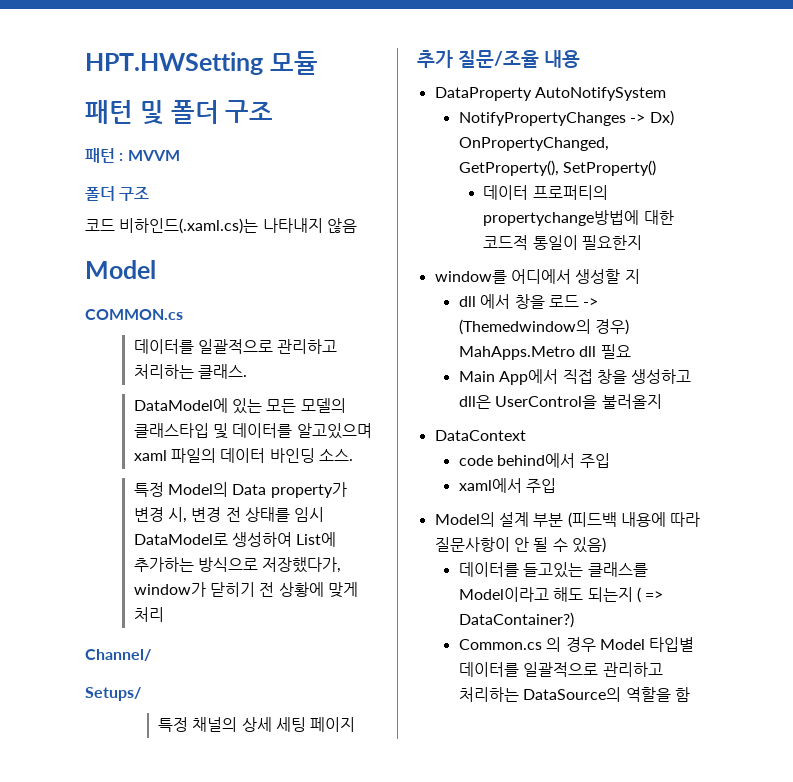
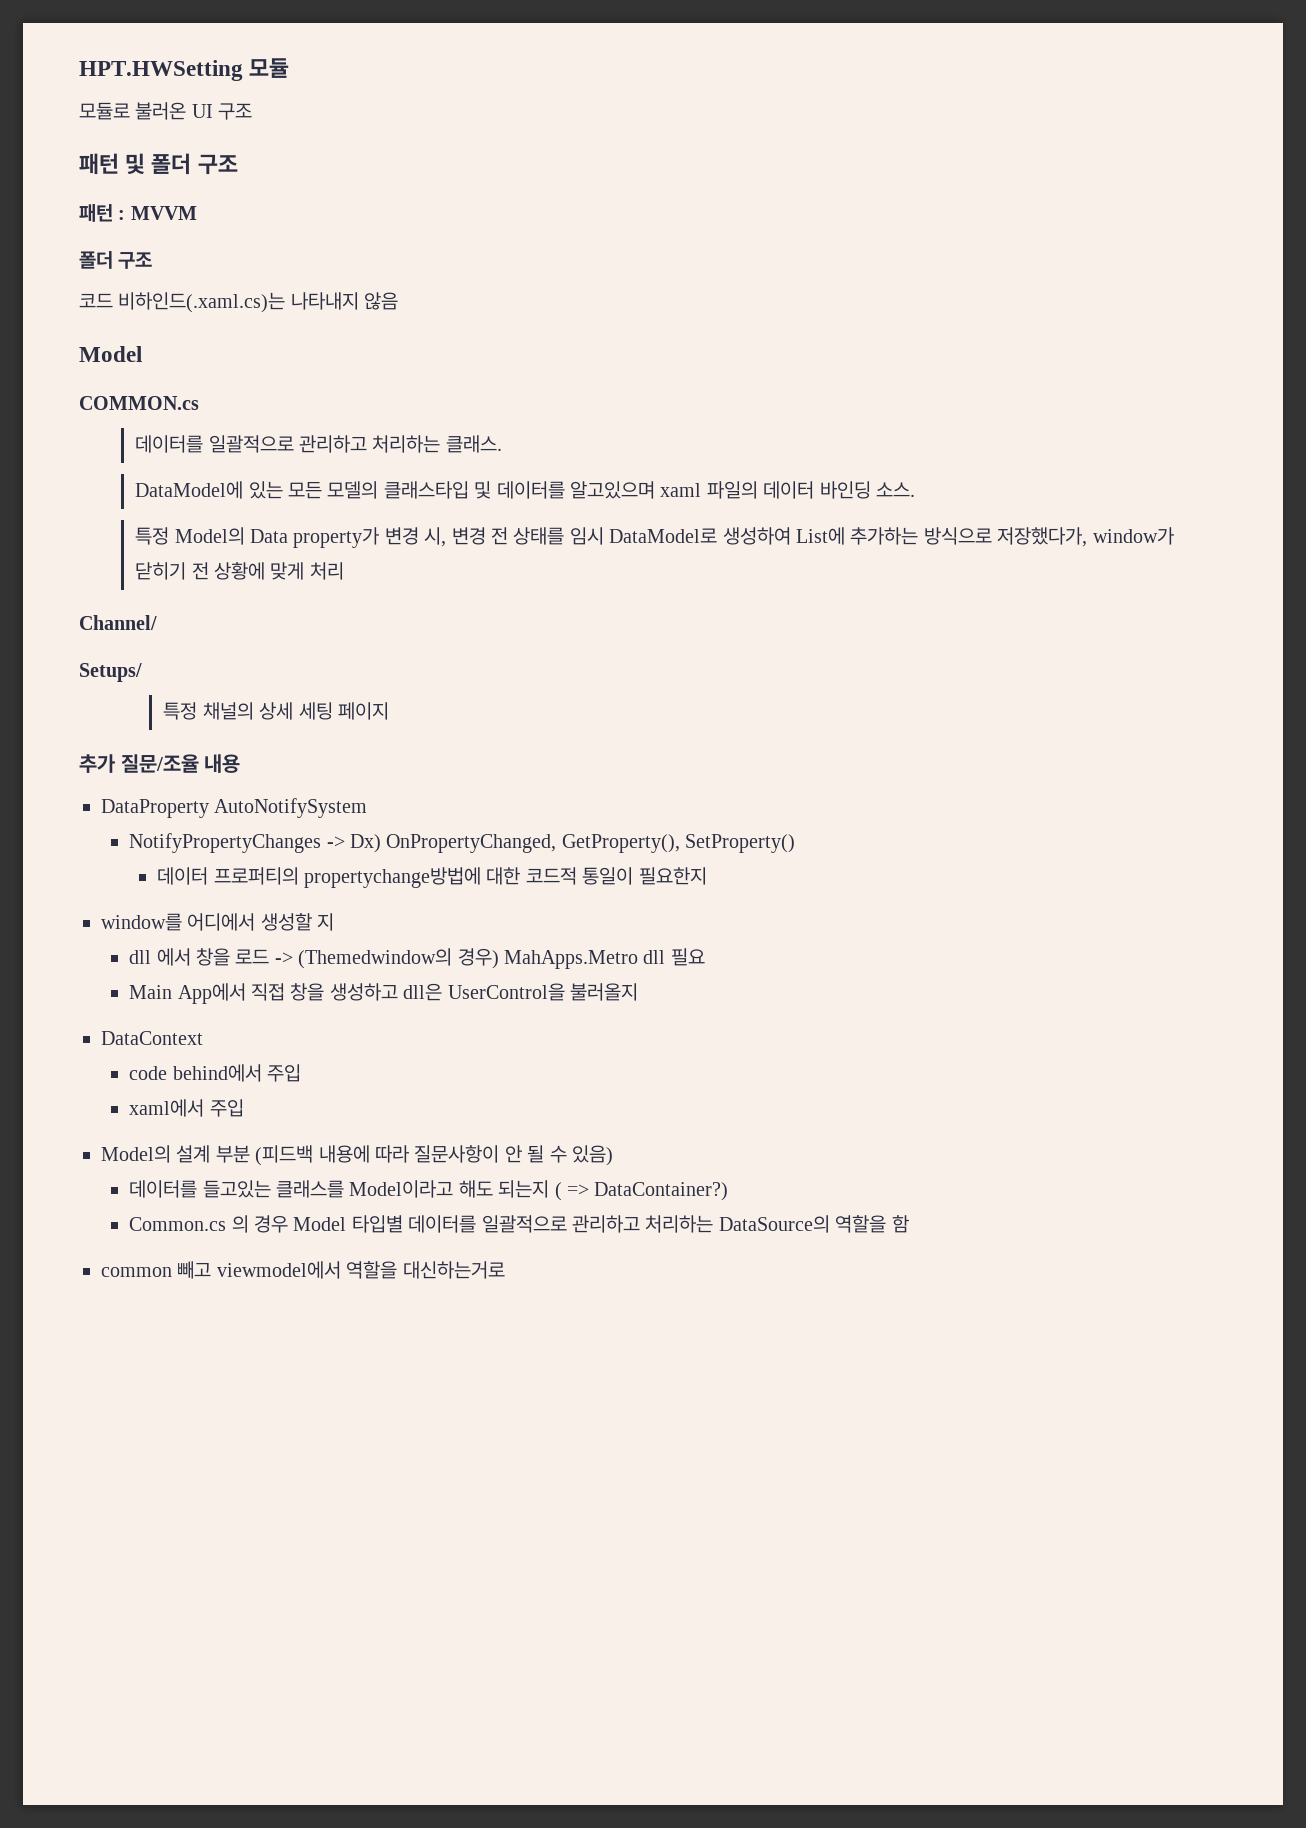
+ 모듈로 불러온 UI 구조
+ common 빼고 viewmodel에서 역할을 대신하는거로

